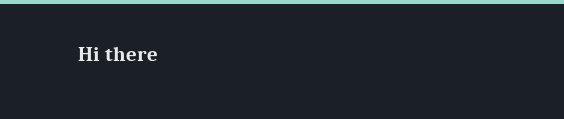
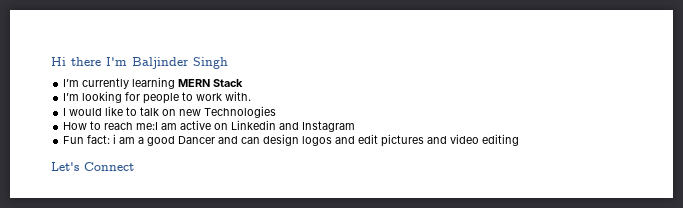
- Hi there
+ Hi there I'm Baljinder Singh
+ I’m currently learning MERN Stack
+ I’m looking for people to work with.
+ I would like to talk on new Technologies
+ How to reach me:I am active on Linkedin and Instagram
+ Fun fact: i am a good Dancer and can design logos and edit pictures and video editing
+ Let's Connect

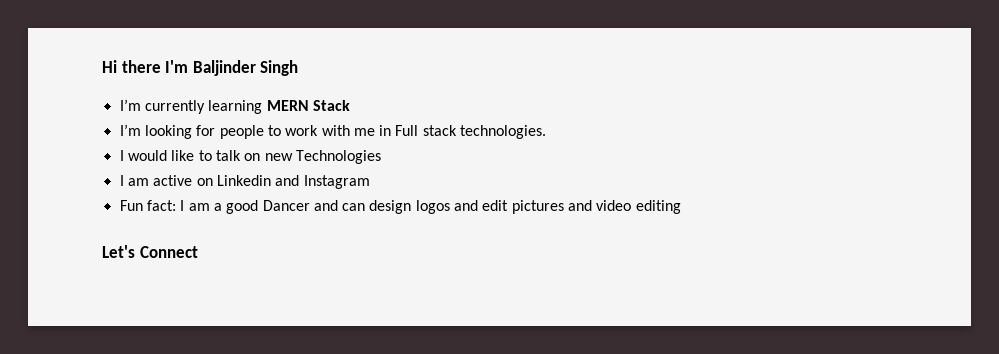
- I’m looking for people to work with.
+ I’m looking for people to work with me in Full stack technologies.
- How to reach me:I am active on Linkedin and Instagram
+ I am active on Linkedin and Instagram
- Fun fact: i am a good Dancer and can design logos and edit pictures and video editing
+ Fun fact: I am a good Dancer and can design logos and edit pictures and video editing

